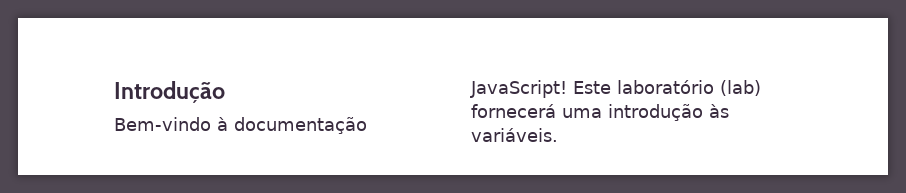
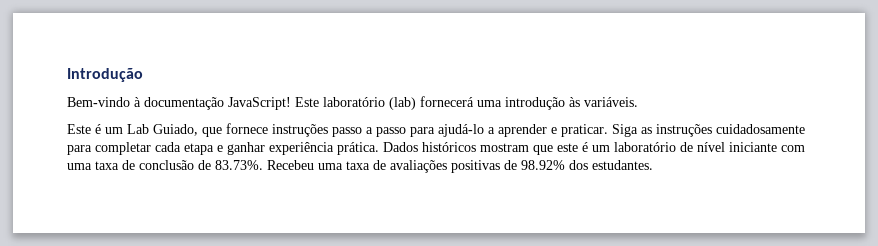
+ Este é um Lab Guiado, que fornece instruções passo a passo para ajudá-lo a aprender e praticar. Siga as instruções cuidadosamente para completar cada etapa e ganhar experiência prática. Dados históricos mostram que este é um laboratório de nível iniciante com uma taxa de conclusão de 83.73%. Recebeu uma taxa de avaliações positivas de 98.92% dos estudantes.

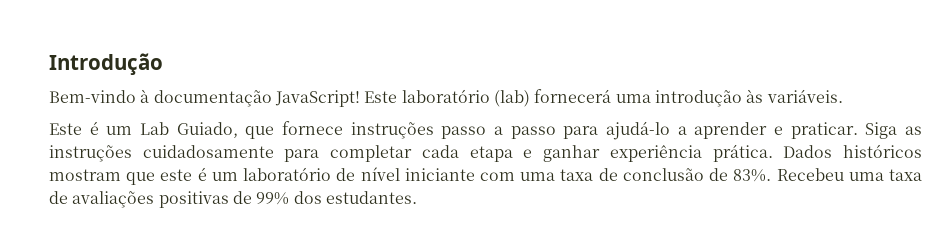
- Dados históricos mostram que este é um laboratório de nível iniciante com uma taxa de conclusão de 83.73%. Recebeu uma taxa de avaliações positivas de 98.92% dos estudantes.
+ Dados históricos mostram que este é um laboratório de nível iniciante com uma taxa de conclusão de 83%. Recebeu uma taxa de avaliações positivas de 99% dos estudantes.

